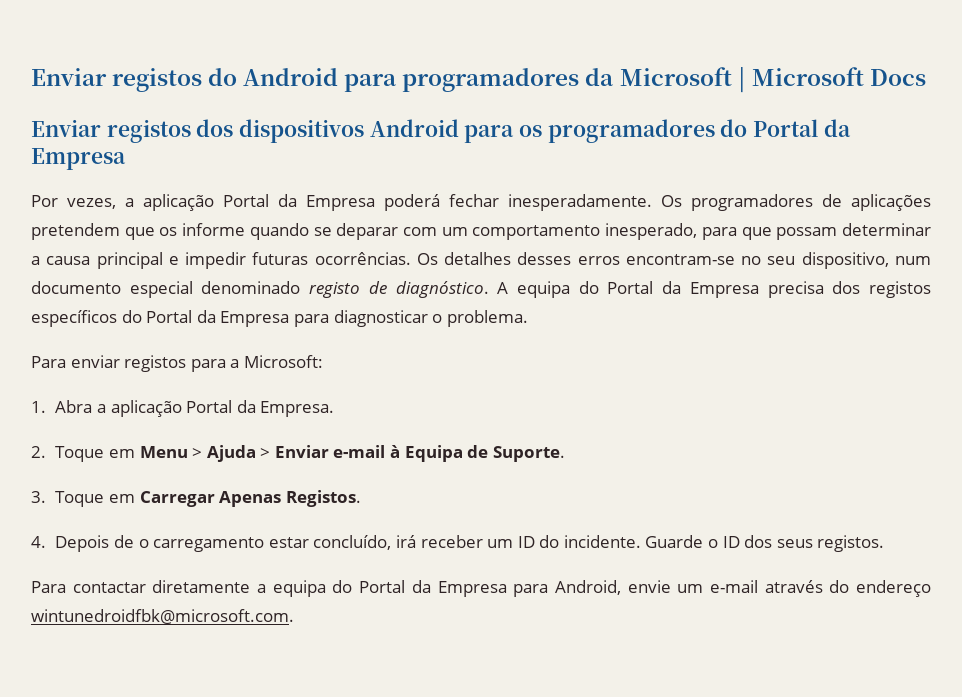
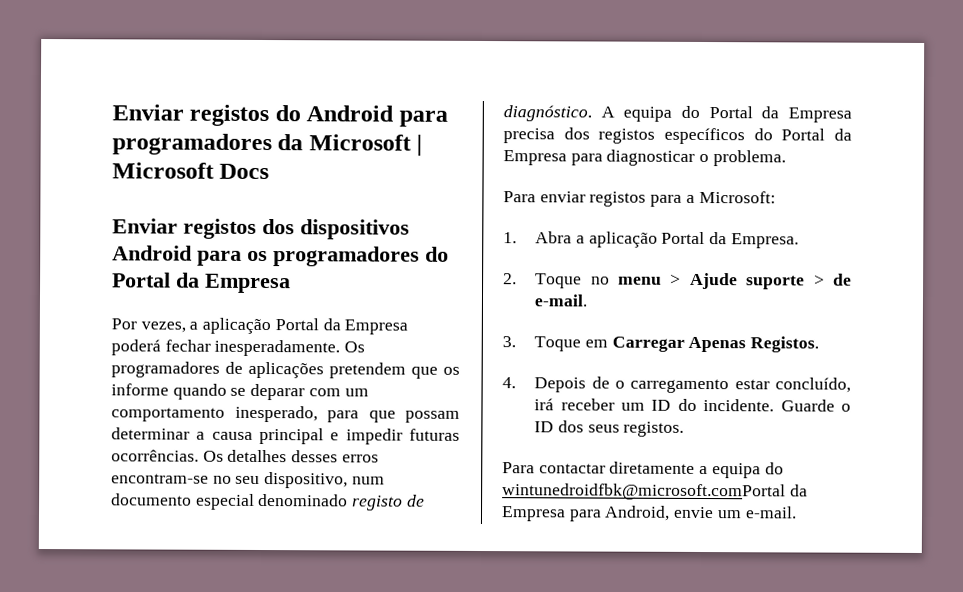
- 2. Toque em Menu > Ajuda > Enviar e-mail à Equipa de Suporte.
+ 2. Toque no menu > Ajude suporte > de e-mail.
- Para contactar diretamente a equipa do Portal da Empresa para Android, envie um e-mail através do endereço wintunedroidfbk@microsoft.com.
+ Para contactar diretamente a equipa do wintunedroidfbk@microsoft.comPortal da Empresa para Android, envie um e-mail.

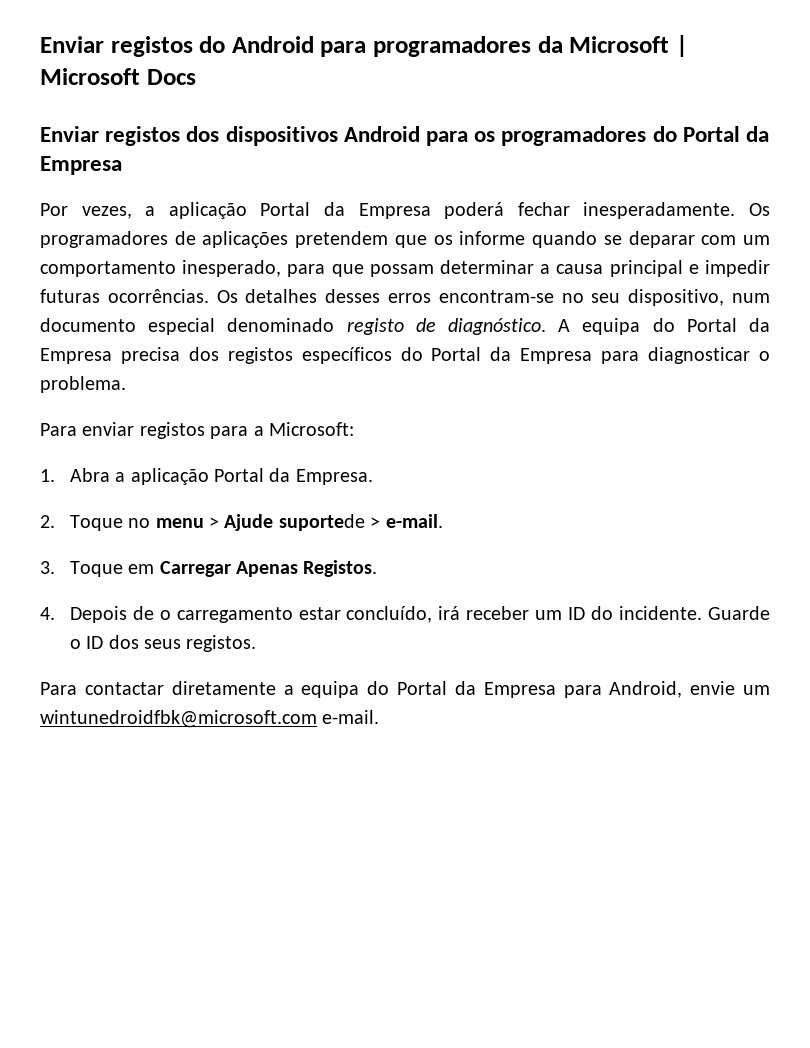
- 2. Toque no menu > Ajude suporte > de e-mail.
+ 2. Toque no menu > Ajude suportede > e-mail.
- Para contactar diretamente a equipa do wintunedroidfbk@microsoft.comPortal da Empresa para Android, envie um e-mail.
+ Para contactar diretamente a equipa do Portal da Empresa para Android, envie um wintunedroidfbk@microsoft.com e-mail.

